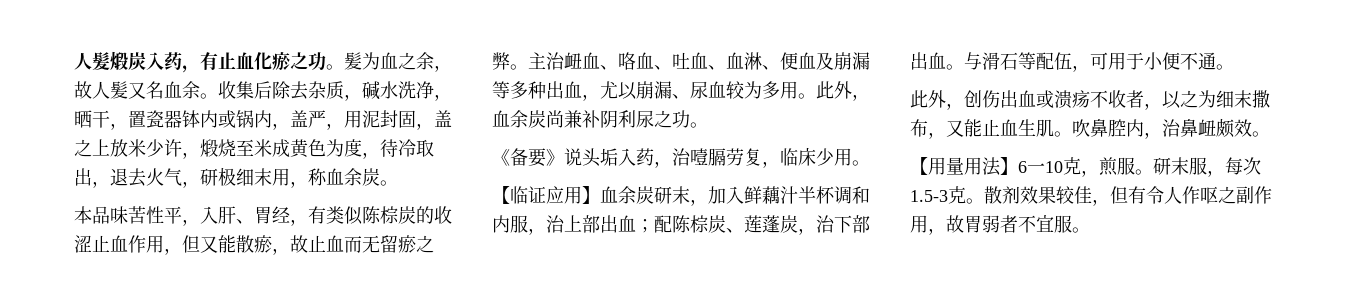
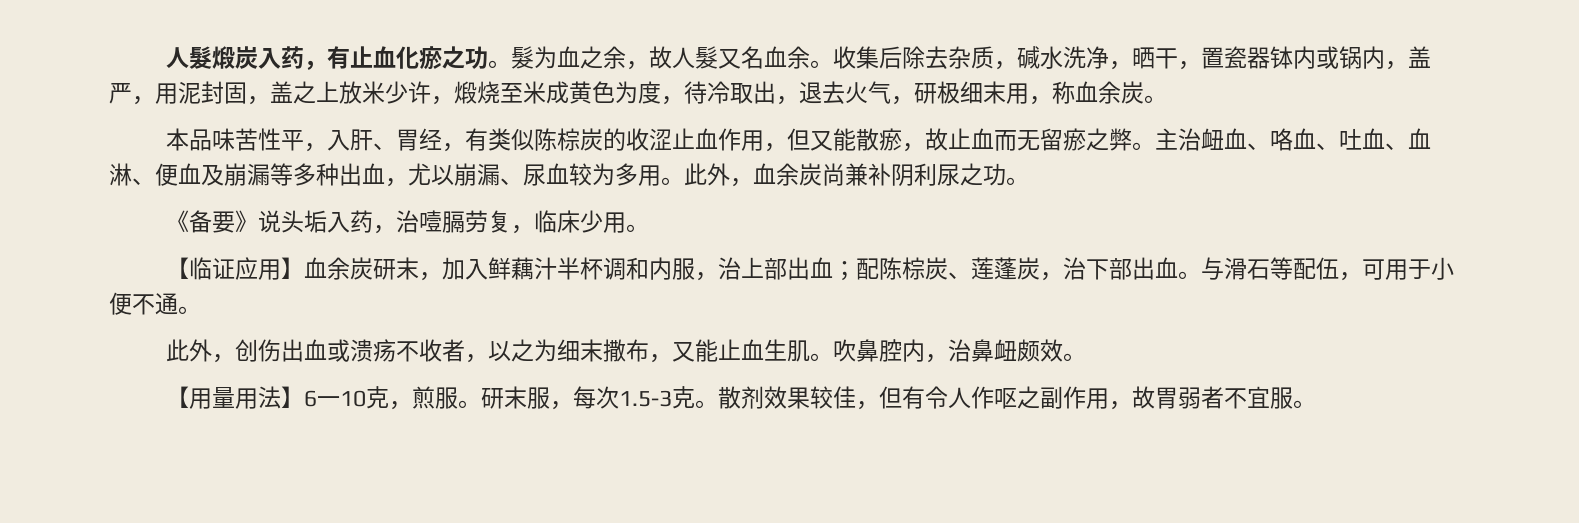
- 人髪煅炭入药，有止血化瘀之功。
+ 人髮煅炭入药，有止血化瘀之功。
- 髪为血之余，故人髪又名血余。
+ 髮为血之余，故人髮又名血余。

